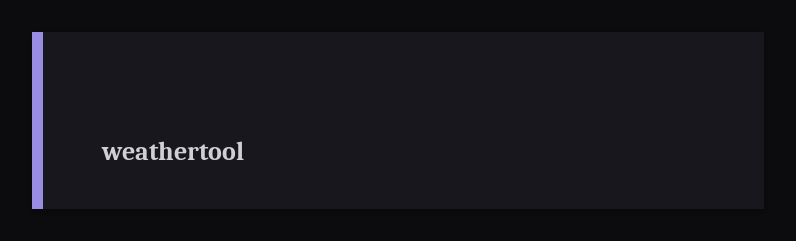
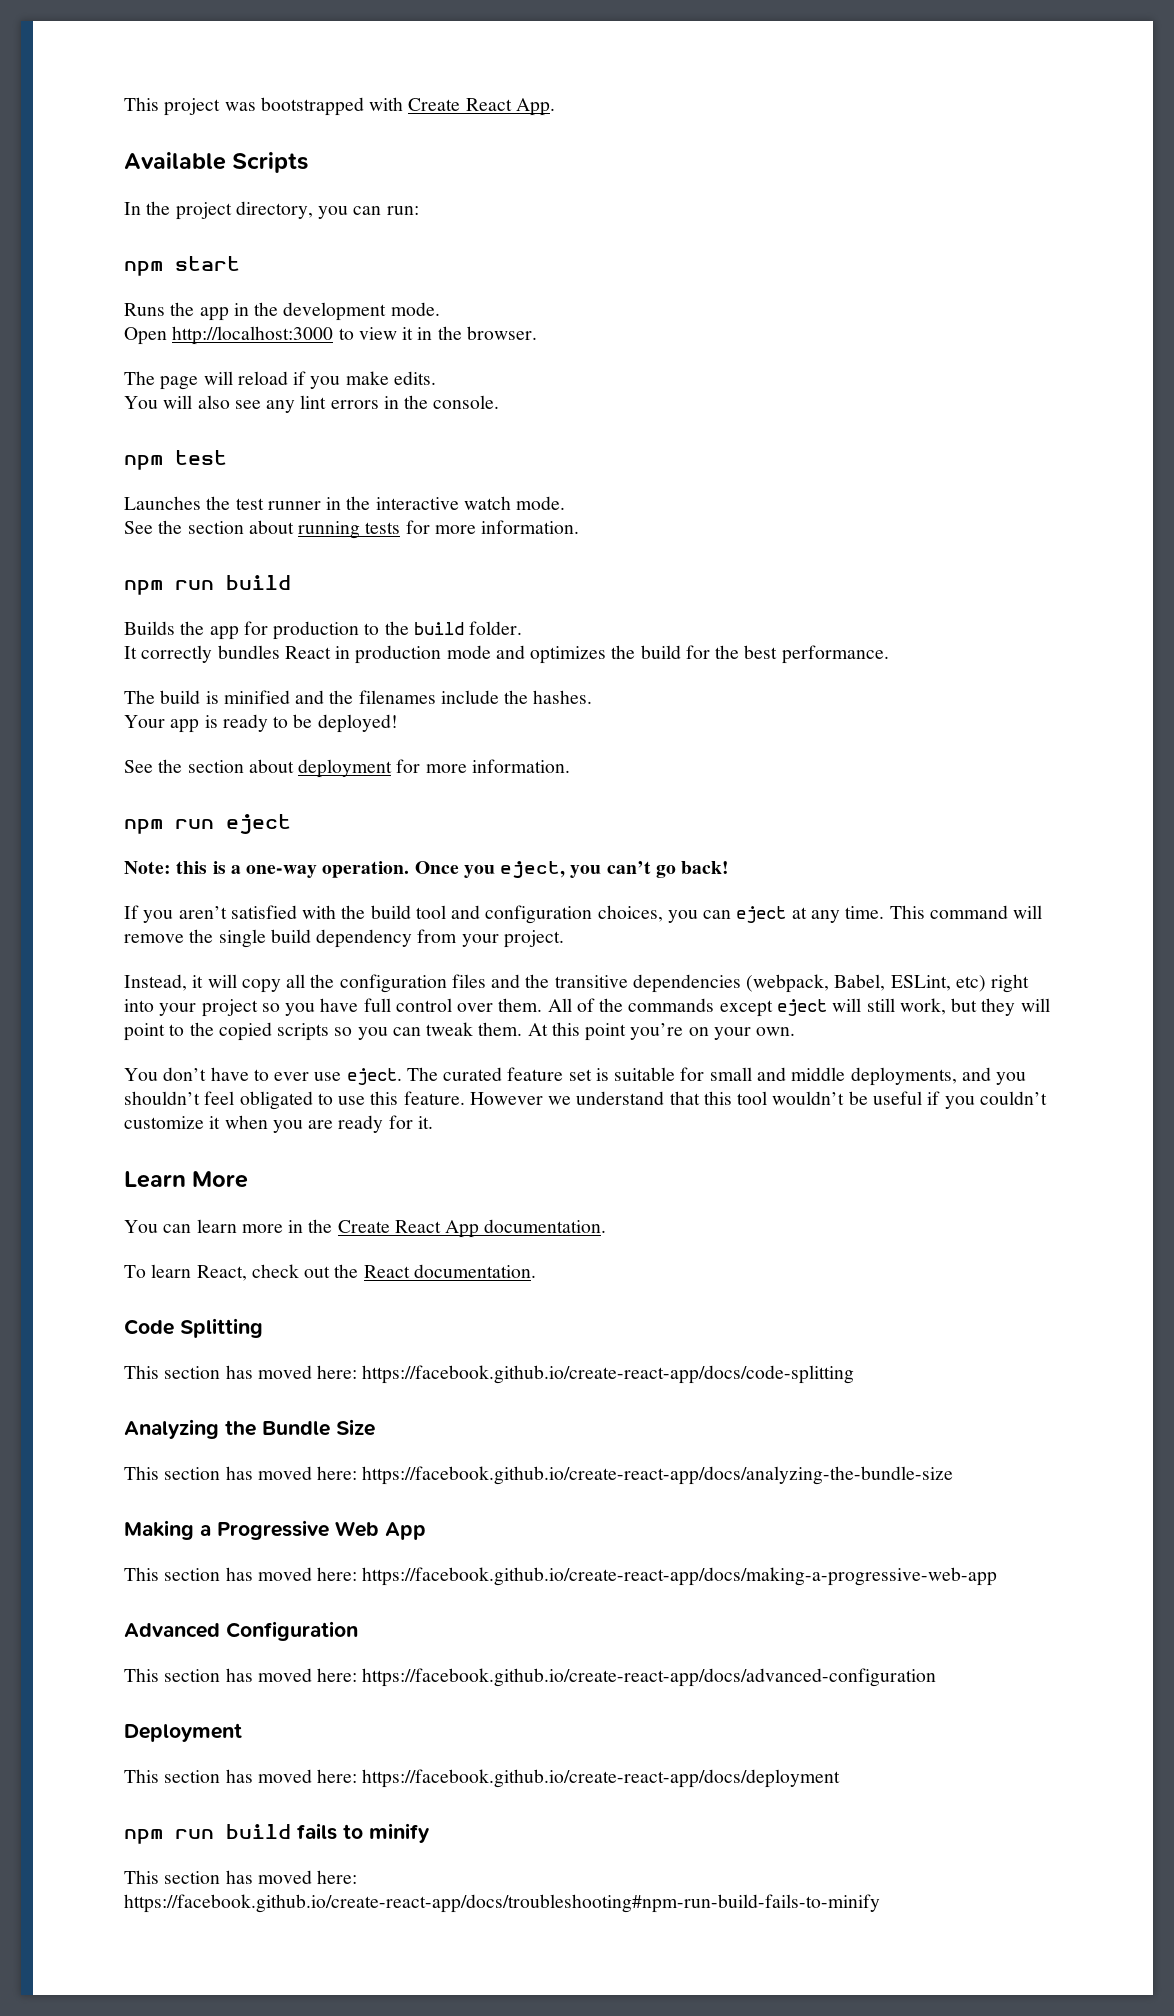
- weathertool
+ This project was bootstrapped with Create React App.
+ Available Scripts
+ In the project directory, you can run:
+ npm start
+ Runs the app in the development mode.
+ Open http://localhost:3000 to view it in the browser.
+ The page will reload if you make edits.
+ You will also see any lint errors in the console.
+ npm test
+ Launches the test runner in the interactive watch mode.
+ See the section about running tests for more information.
+ npm run build
+ Builds the app for production to the build folder.
+ It correctly bundles React in production mode and optimizes the build for the best performance.
+ The build is minified and the filenames include the hashes.
+ Your app is ready to be deployed!
+ See the section about deployment for more information.
+ npm run eject
+ Note: this is a one-way operation. Once you eject, you can’t go back!
+ If you aren’t satisfied with the build tool and configuration choices, you can eject at any time. This command will remove the single build dependency from your project.
+ Instead, it will copy all the configuration files and the transitive dependencies (webpack, Babel, ESLint, etc) right into your project so you have full control over them. All of the commands except eject will still work, but they will point to the copied scripts so you can tweak them. At this point you’re on your own.
+ You don’t have to ever use eject. The curated feature set is suitable for small and middle deployments, and you shouldn’t feel obligated to use this feature. However we understand that this tool wouldn’t be useful if you couldn’t customize it when you are ready for it.
+ Learn More
+ You can learn more in the Create React App documentation.
+ To learn React, check out the React documentation.
+ Code Splitting
+ This section has moved here: https://facebook.github.io/create-react-app/docs/code-splitting
+ Analyzing the Bundle Size
+ This section has moved here: https://facebook.github.io/create-react-app/docs/analyzing-the-bundle-size
+ Making a Progressive Web App
+ This section has moved here: https://facebook.github.io/create-react-app/docs/making-a-progressive-web-app
+ Advanced Configuration
+ This section has moved here: https://facebook.github.io/create-react-app/docs/advanced-configuration
+ Deployment
+ This section has moved here: https://facebook.github.io/create-react-app/docs/deployment
+ npm run build fails to minify
+ This section has moved here: https://facebook.github.io/create-react-app/docs/troubleshooting#npm-run-build-fails-to-minify

